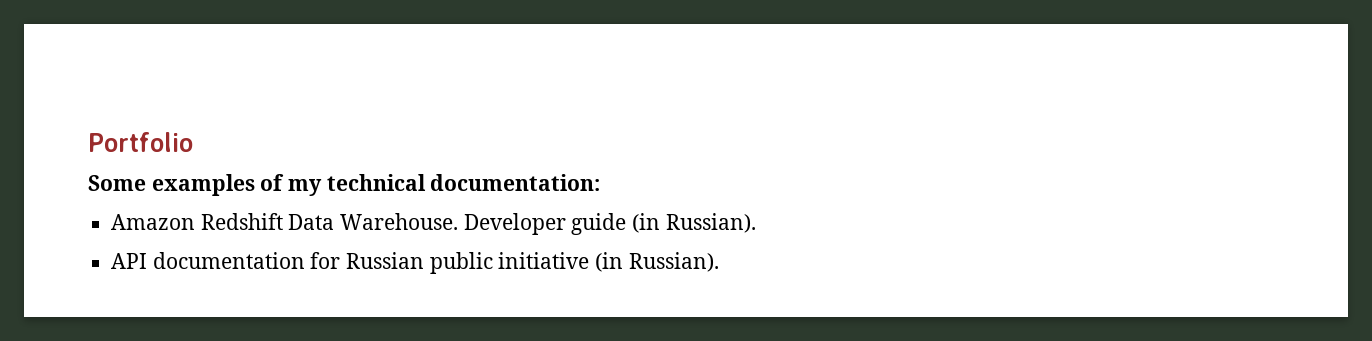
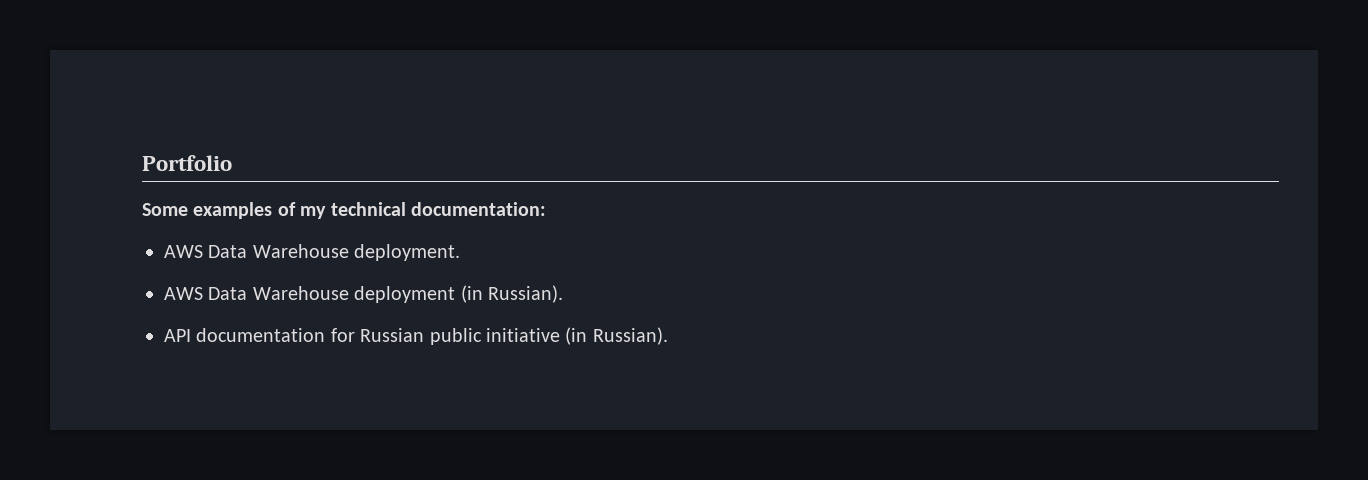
- Amazon Redshift Data Warehouse. Developer guide (in Russian).
+ AWS Data Warehouse deployment.
+ AWS Data Warehouse deployment (in Russian).

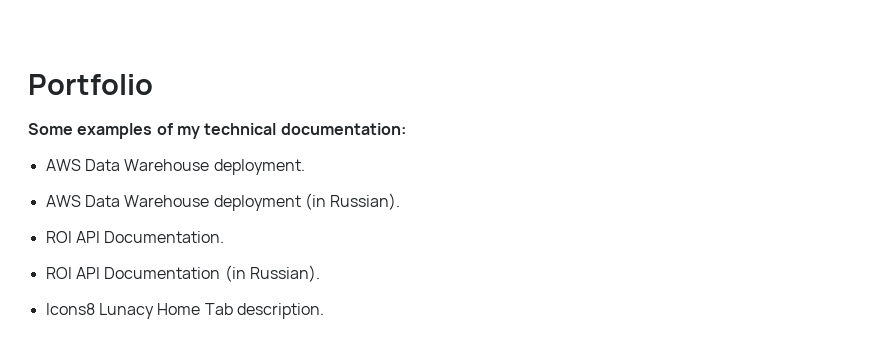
- API documentation for Russian public initiative (in Russian).
+ ROI API Documentation.
+ ROI API Documentation (in Russian).
+ Icons8 Lunacy Home Tab description.

